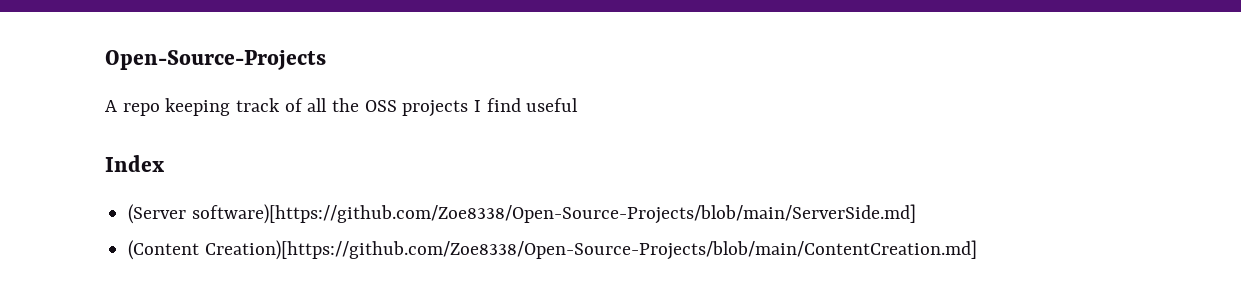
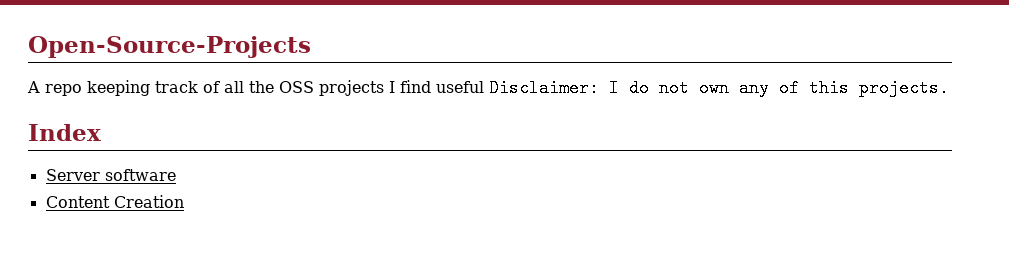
- A repo keeping track of all the OSS projects I find useful
+ A repo keeping track of all the OSS projects I find useful Disclaimer: I do not own any of this projects.
  Index
- (Server software)[https://github.com/Zoe8338/Open-Source-Projects/blob/main/ServerSide.md]
- (Content Creation)[https://github.com/Zoe8338/Open-Source-Projects/blob/main/ContentCreation.md]
+ Server software
+ Content Creation

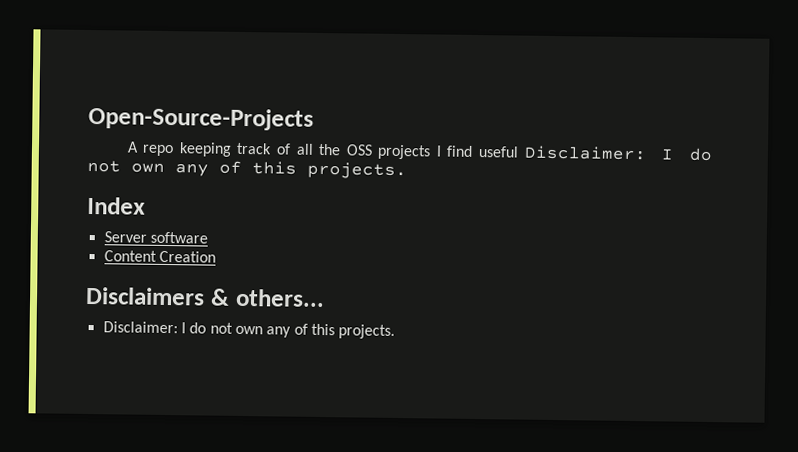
+ Disclaimers & others...
+ Disclaimer: I do not own any of this projects.

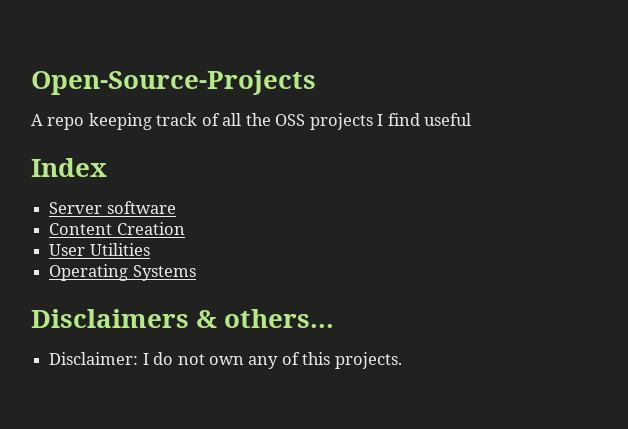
- A repo keeping track of all the OSS projects I find useful Disclaimer: I do not own any of this projects.
+ A repo keeping track of all the OSS projects I find useful
+ User Utilities
+ Operating Systems

